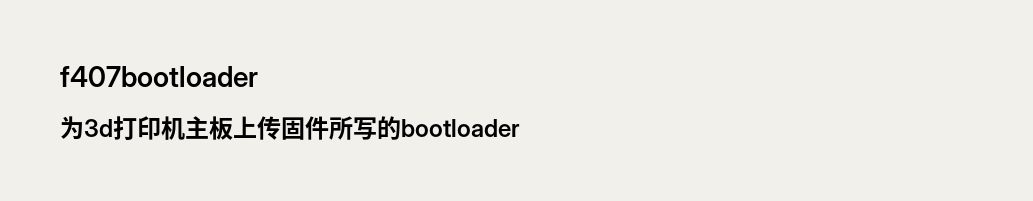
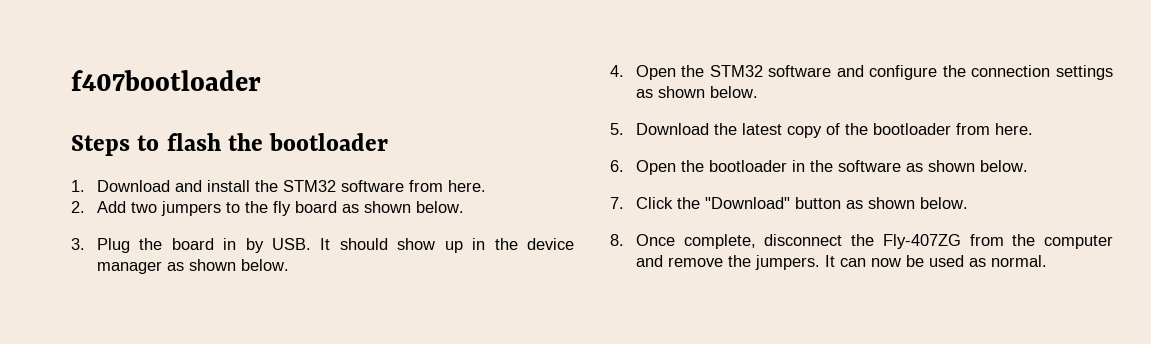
- 为3d打印机主板上传固件所写的bootloader
+ Steps to flash the bootloader
+ 1. Download and install the STM32 software from here.
+ 2. Add two jumpers to the fly board as shown below.
+ 3. Plug the board in by USB. It should show up in the device manager as shown below.
+ 4. Open the STM32 software and configure the connection settings as shown below.
+ 5. Download the latest copy of the bootloader from here.
+ 6. Open the bootloader in the software as shown below.
+ 7. Click the "Download" button as shown below.
+ 8. Once complete, disconnect the Fly-407ZG from the computer and remove the jumpers. It can now be used as normal.

